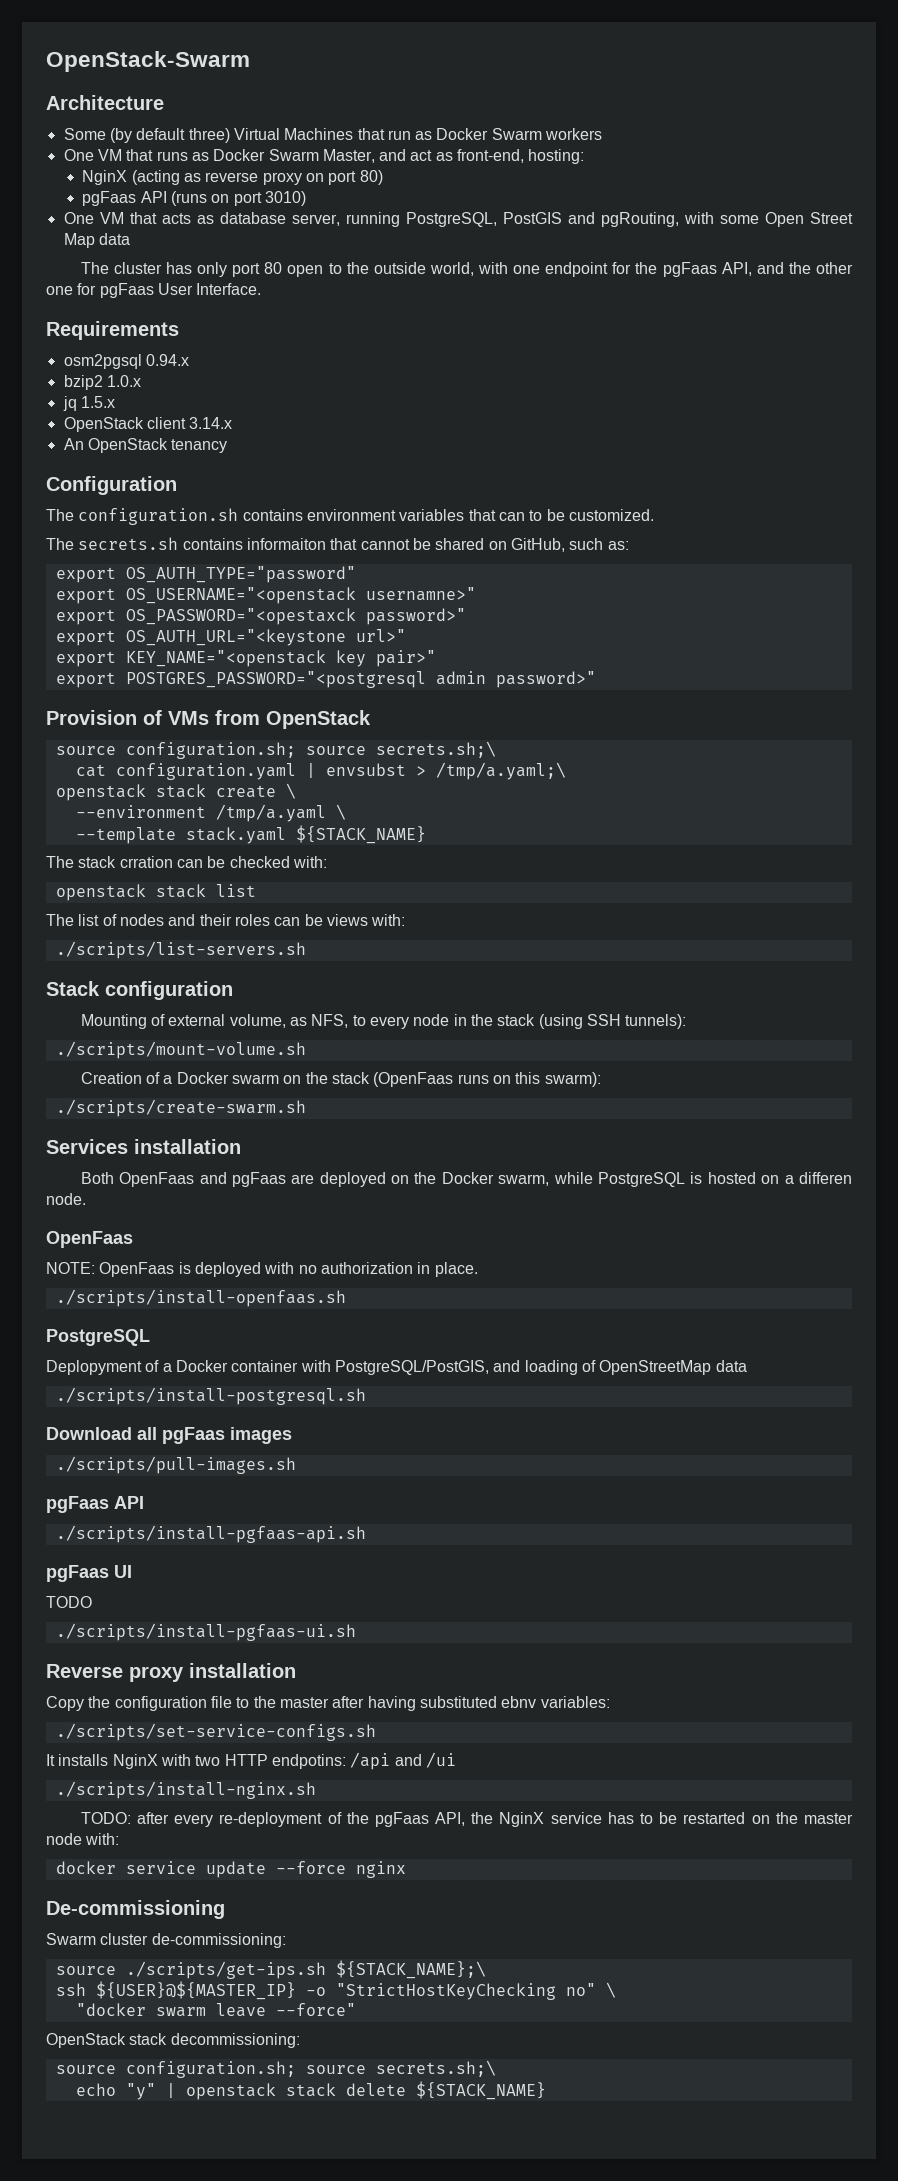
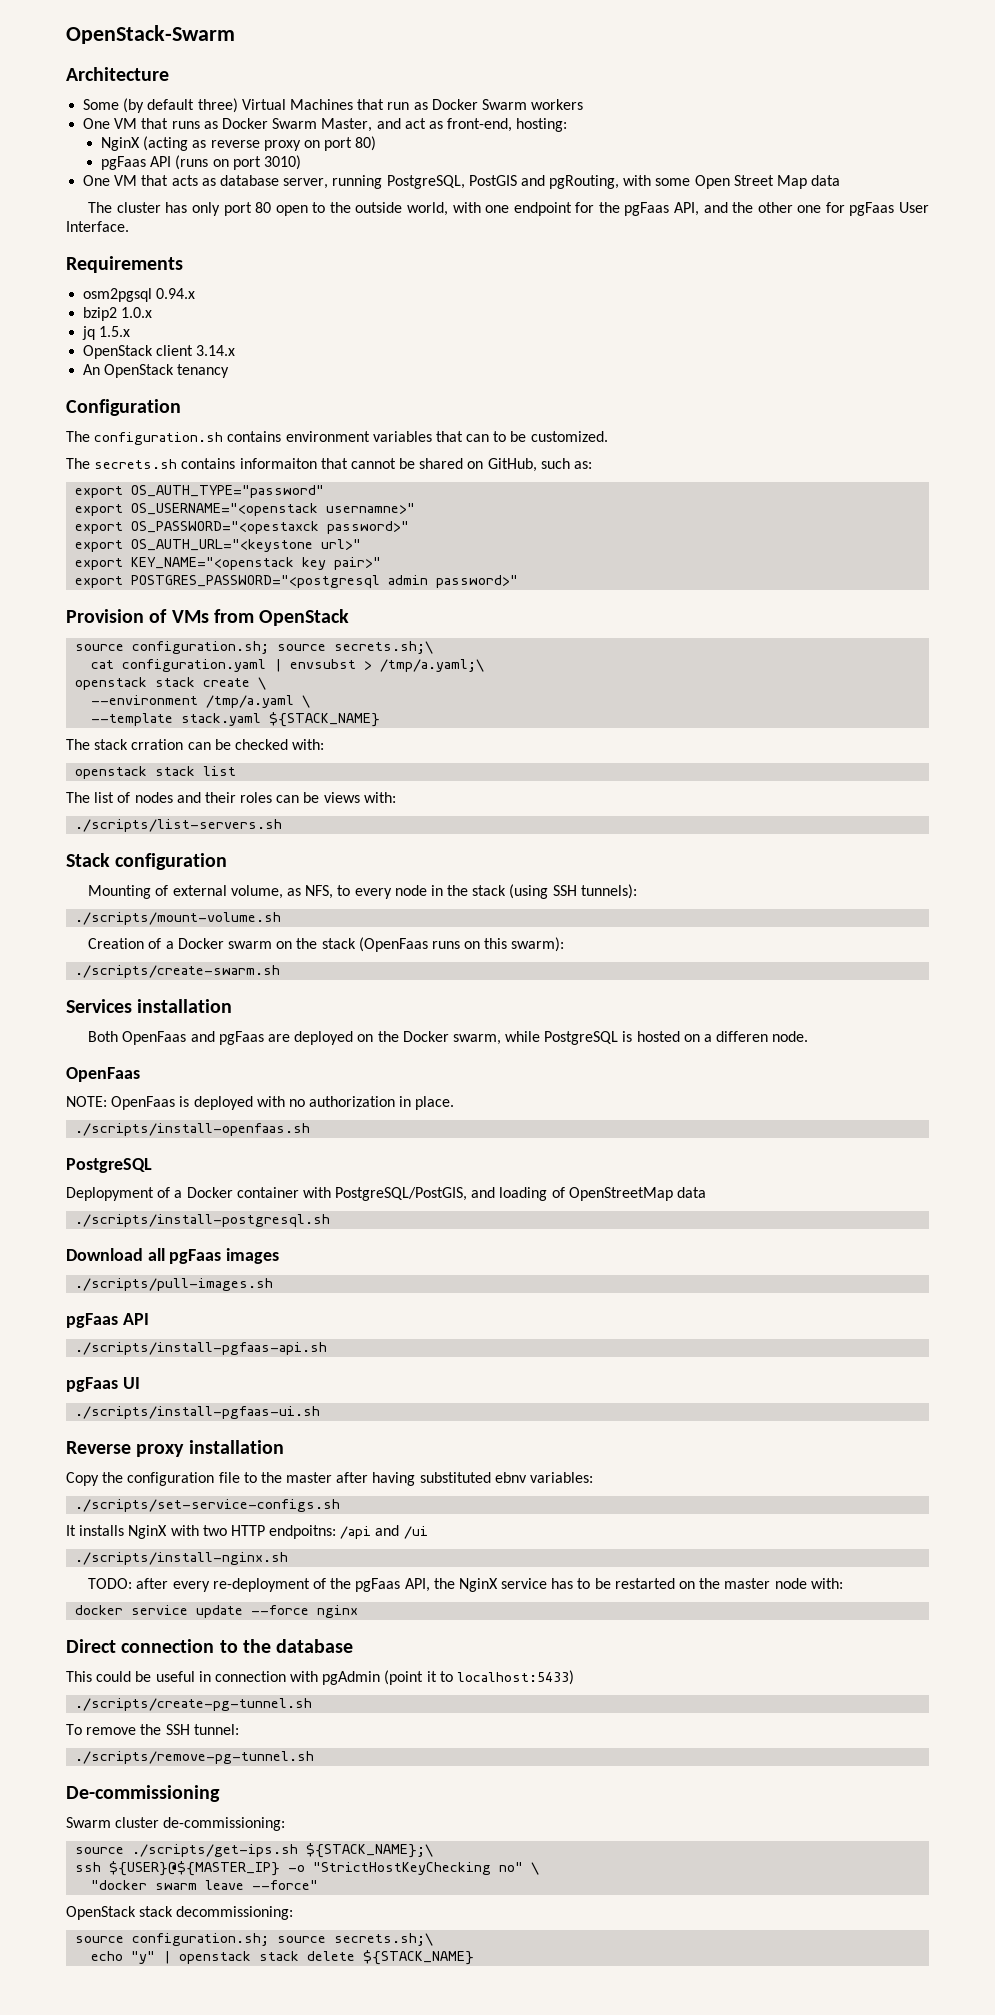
- TODO
- It installs NginX with two HTTP endpotins: /api and /ui
+ It installs NginX with two HTTP endpoitns: /api and /ui
+ Direct connection to the database
+ This could be useful in connection with pgAdmin (point it to localhost:5433)
+ ./scripts/create-pg-tunnel.sh
+ To remove the SSH tunnel:
+ ./scripts/remove-pg-tunnel.sh

